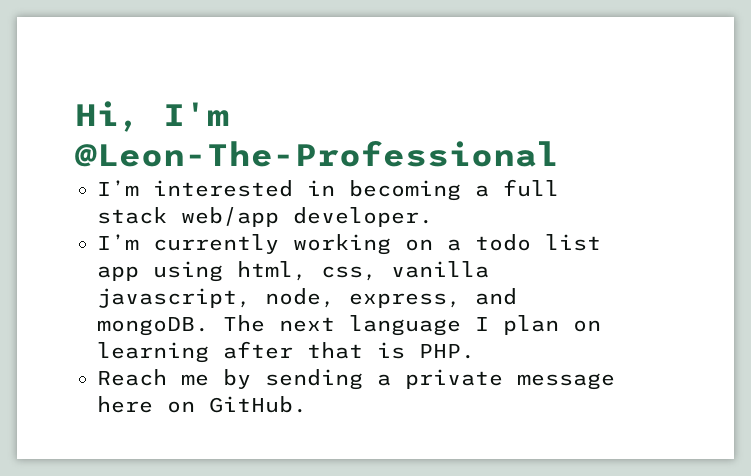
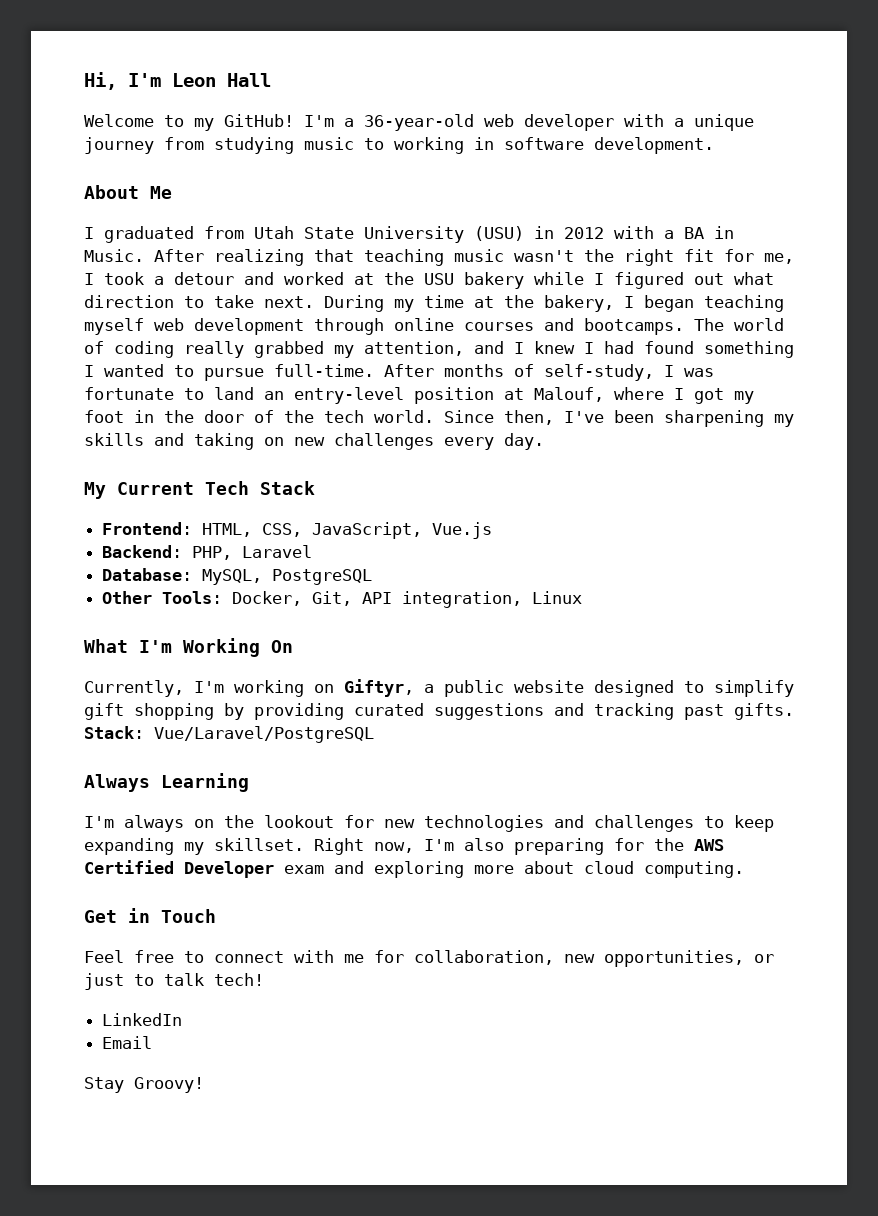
- Hi, I'm @Leon-The-Professional
- I’m interested in becoming a full stack web/app developer.
- I’m currently working on a todo list app using html, css, vanilla javascript, node, express, and mongoDB. The next language I plan on learning after that is PHP.
- Reach me by sending a private message here on GitHub.
+ Hi, I'm Leon Hall
+ Welcome to my GitHub! I'm a 36-year-old web developer with a unique journey from studying music to working in software development.
+ About Me
+ I graduated from Utah State University (USU) in 2012 with a BA in Music. After realizing that teaching music wasn't the right fit for me, I took a detour and worked at the USU bakery while I figured out what direction to take next. During my time at the bakery, I began teaching myself web development through online courses and bootcamps. The world of coding really grabbed my attention, and I knew I had found something I wanted to pursue full-time. After months of self-study, I was fortunate to land an entry-level position at Malouf, where I got my foot in the door of the tech world. Since then, I've been sharpening my skills and taking on new challenges every day.
+ My Current Tech Stack
+ Frontend: HTML, CSS, JavaScript, Vue.js
+ Backend: PHP, Laravel
+ Database: MySQL, PostgreSQL
+ Other Tools: Docker, Git, API integration, Linux
+ What I'm Working On
+ Currently, I'm working on Giftyr, a public website designed to simplify gift shopping by providing curated suggestions and tracking past gifts. Stack: Vue/Laravel/PostgreSQL
+ Always Learning
+ I'm always on the lookout for new technologies and challenges to keep expanding my skillset. Right now, I'm also preparing for the AWS Certified Developer exam and exploring more about cloud computing.
+ Get in Touch
+ Feel free to connect with me for collaboration, new opportunities, or just to talk tech!
+ LinkedIn
+ Email
+ Stay Groovy!

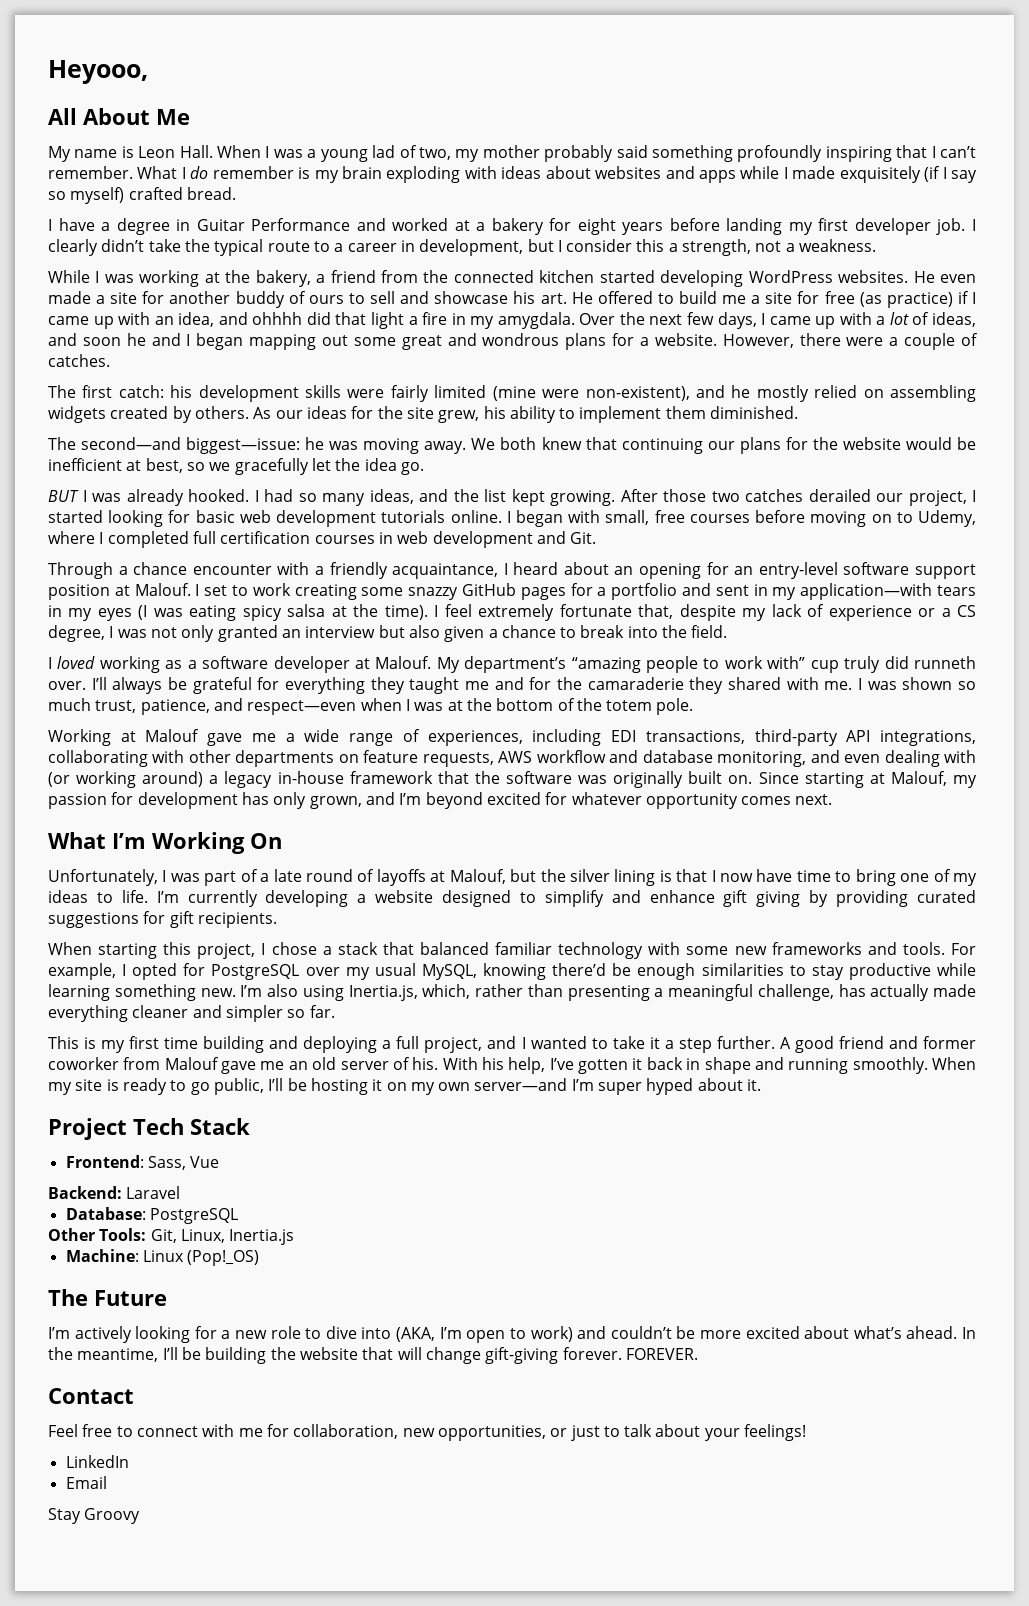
- Hi, I'm Leon Hall
- Welcome to my GitHub! I'm a 36-year-old web developer with a unique journey from studying music to working in software development.
- About Me
- I graduated from Utah State University (USU) in 2012 with a BA in Music. After realizing that teaching music wasn't the right fit for me, I took a detour and worked at the USU bakery while I figured out what direction to take next. During my time at the bakery, I began teaching myself web development through online courses and bootcamps. The world of coding really grabbed my attention, and I knew I had found something I wanted to pursue full-time. After months of self-study, I was fortunate to land an entry-level position at Malouf, where I got my foot in the door of the tech world. Since then, I've been sharpening my skills and taking on new challenges every day.
- My Current Tech Stack
- Frontend: HTML, CSS, JavaScript, Vue.js
- Backend: PHP, Laravel
- Database: MySQL, PostgreSQL
- Other Tools: Docker, Git, API integration, Linux
- What I'm Working On
- Currently, I'm working on Giftyr, a public website designed to simplify gift shopping by providing curated suggestions and tracking past gifts. Stack: Vue/Laravel/PostgreSQL
- Always Learning
- I'm always on the lookout for new technologies and challenges to keep expanding my skillset. Right now, I'm also preparing for the AWS Certified Developer exam and exploring more about cloud computing.
- Get in Touch
+ Heyooo,
+ All About Me
+ My name is Leon Hall. When I was a young lad of two, my mother probably said something profoundly inspiring that I can’t remember. What I do remember is my brain exploding with ideas about websites and apps while I made exquisitely (if I say so myself) crafted bread.
+ I have a degree in Guitar Performance and worked at a bakery for eight years before landing my first developer job. I clearly didn’t take the typical route to a career in development, but I consider this a strength, not a weakness.
+ While I was working at the bakery, a friend from the connected kitchen started developing WordPress websites. He even made a site for another buddy of ours to sell and showcase his art. He offered to build me a site for free (as practice) if I came up with an idea, and ohhhh did that light a fire in my amygdala. Over the next few days, I came up with a lot of ideas, and soon he and I began mapping out some great and wondrous plans for a website. However, there were a couple of catches.
+ The first catch: his development skills were fairly limited (mine were non-existent), and he mostly relied on assembling widgets created by others. As our ideas for the site grew, his ability to implement them diminished.
+ The second—and biggest—issue: he was moving away. We both knew that continuing our plans for the website would be inefficient at best, so we gracefully let the idea go.
+ BUT I was already hooked. I had so many ideas, and the list kept growing. After those two catches derailed our project, I started looking for basic web development tutorials online. I began with small, free courses before moving on to Udemy, where I completed full certification courses in web development and Git.
+ Through a chance encounter with a friendly acquaintance, I heard about an opening for an entry-level software support position at Malouf. I set to work creating some snazzy GitHub pages for a portfolio and sent in my application—with tears in my eyes (I was eating spicy salsa at the time). I feel extremely fortunate that, despite my lack of experience or a CS degree, I was not only granted an interview but also given a chance to break into the field.
+ I loved working as a software developer at Malouf. My department’s “amazing people to work with” cup truly did runneth over. I’ll always be grateful for everything they taught me and for the camaraderie they shared with me. I was shown so much trust, patience, and respect—even when I was at the bottom of the totem pole.
+ Working at Malouf gave me a wide range of experiences, including EDI transactions, third-party API integrations, collaborating with other departments on feature requests, AWS workflow and database monitoring, and even dealing with (or working around) a legacy in-house framework that the software was originally built on. Since starting at Malouf, my passion for development has only grown, and I’m beyond excited for whatever opportunity comes next.
+ What I’m Working On
+ Unfortunately, I was part of a late round of layoffs at Malouf, but the silver lining is that I now have time to bring one of my ideas to life. I’m currently developing a website designed to simplify and enhance gift giving by providing curated suggestions for gift recipients.
+ When starting this project, I chose a stack that balanced familiar technology with some new frameworks and tools. For example, I opted for PostgreSQL over my usual MySQL, knowing there’d be enough similarities to stay productive while learning something new. I’m also using Inertia.js, which, rather than presenting a meaningful challenge, has actually made everything cleaner and simpler so far.
+ This is my first time building and deploying a full project, and I wanted to take it a step further. A good friend and former coworker from Malouf gave me an old server of his. With his help, I’ve gotten it back in shape and running smoothly. When my site is ready to go public, I’ll be hosting it on my own server—and I’m super hyped about it.
+ Project Tech Stack
+ Frontend: Sass, Vue
+ Backend: Laravel
+ Database: PostgreSQL
+ Other Tools: Git, Linux, Inertia.js
+ Machine: Linux (Pop!_OS)
+ The Future
+ I’m actively looking for a new role to dive into (AKA, I’m open to work) and couldn’t be more excited about what’s ahead. In the meantime, I’ll be building the website that will change gift-giving forever. FOREVER.
+ Contact
- Feel free to connect with me for collaboration, new opportunities, or just to talk tech!
+ Feel free to connect with me for collaboration, new opportunities, or just to talk about your feelings!
- Stay Groovy!
+ Stay Groovy

